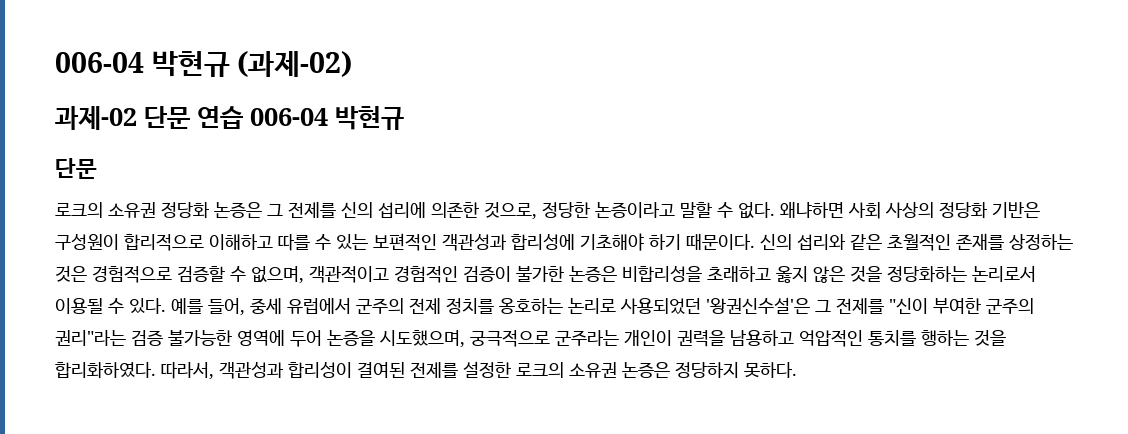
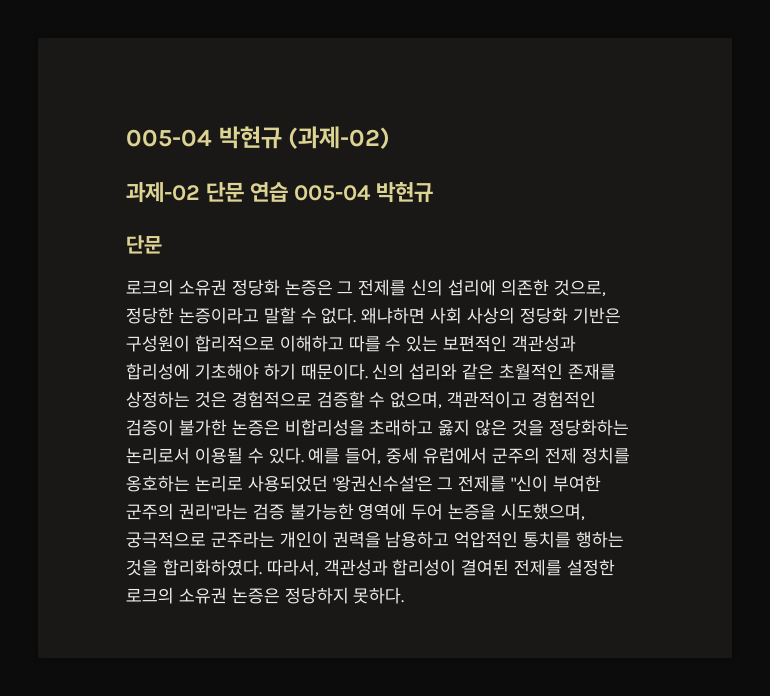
- 006-04 박현규 (과제-02)
+ 005-04 박현규 (과제-02)
- 과제-02 단문 연습 006-04 박현규
+ 과제-02 단문 연습 005-04 박현규

